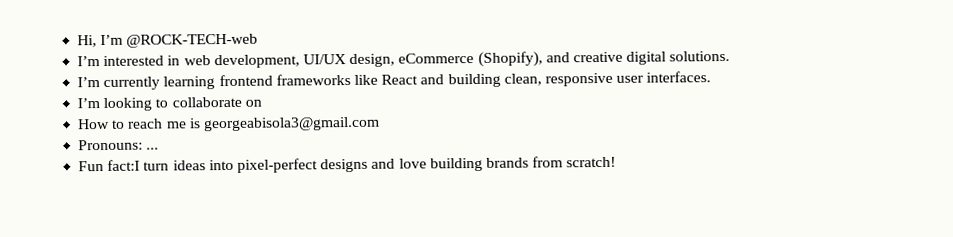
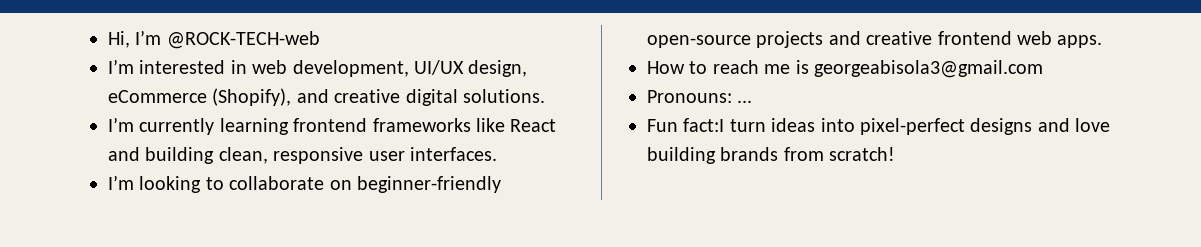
- I’m looking to collaborate on
+ I’m looking to collaborate on beginner-friendly open-source projects and creative frontend web apps.

